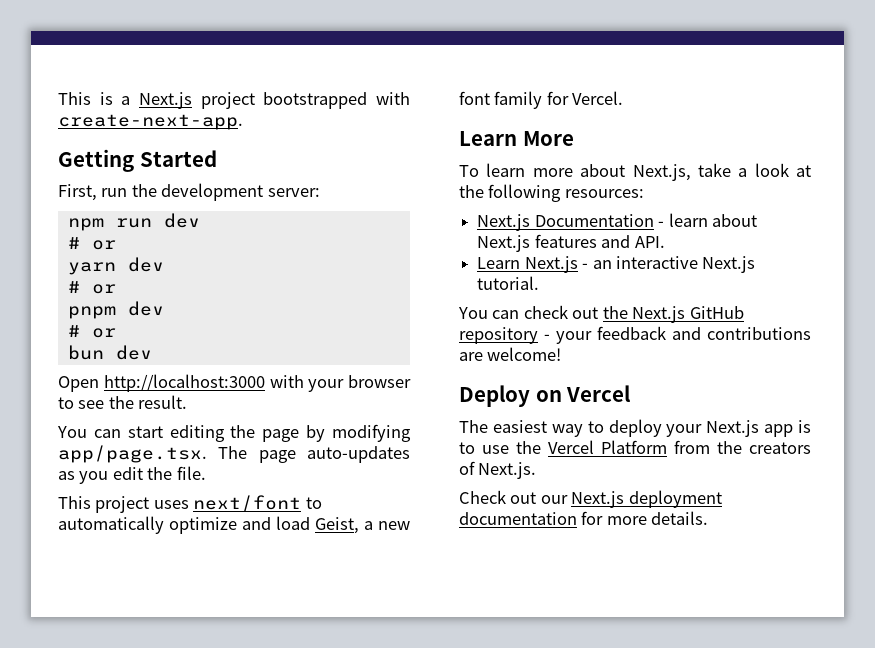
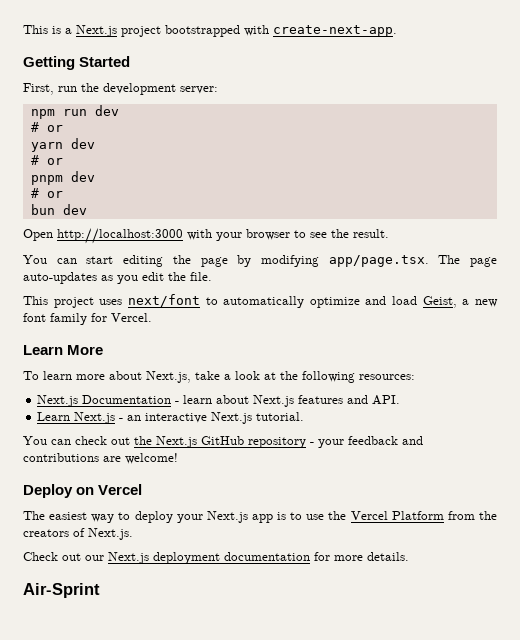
+ Air-Sprint

